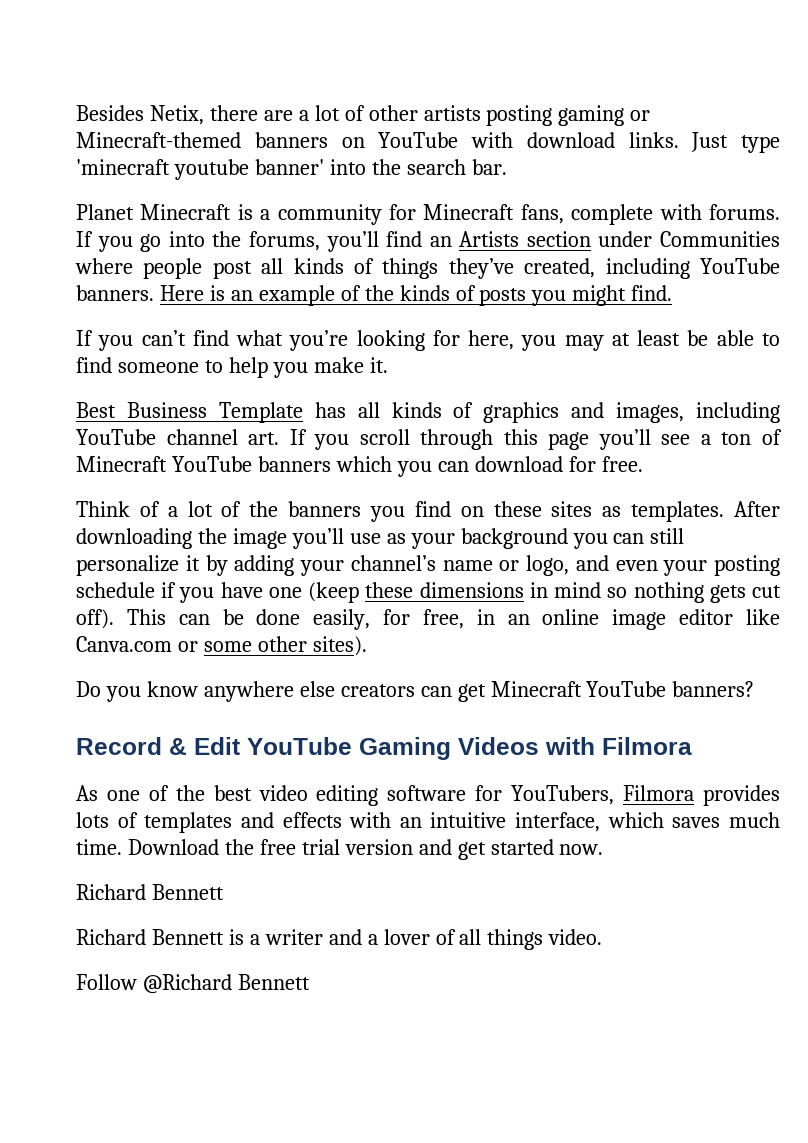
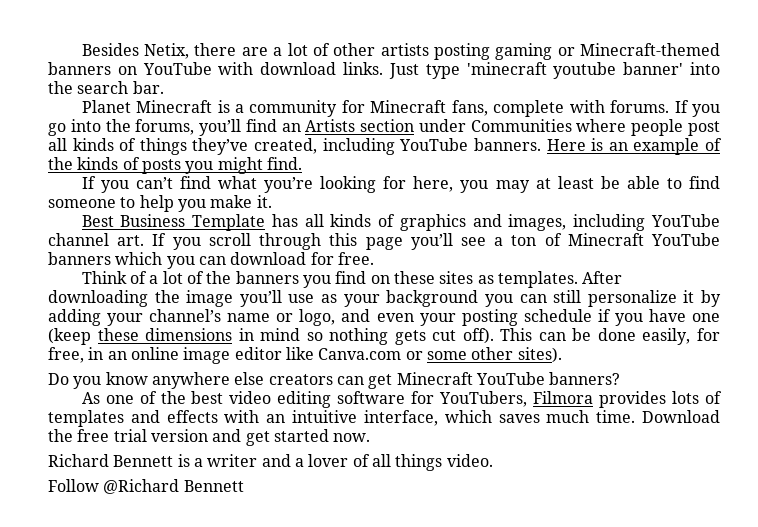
- Record & Edit YouTube Gaming Videos with Filmora
  Download the free trial version and get started now.
- Richard Bennett

